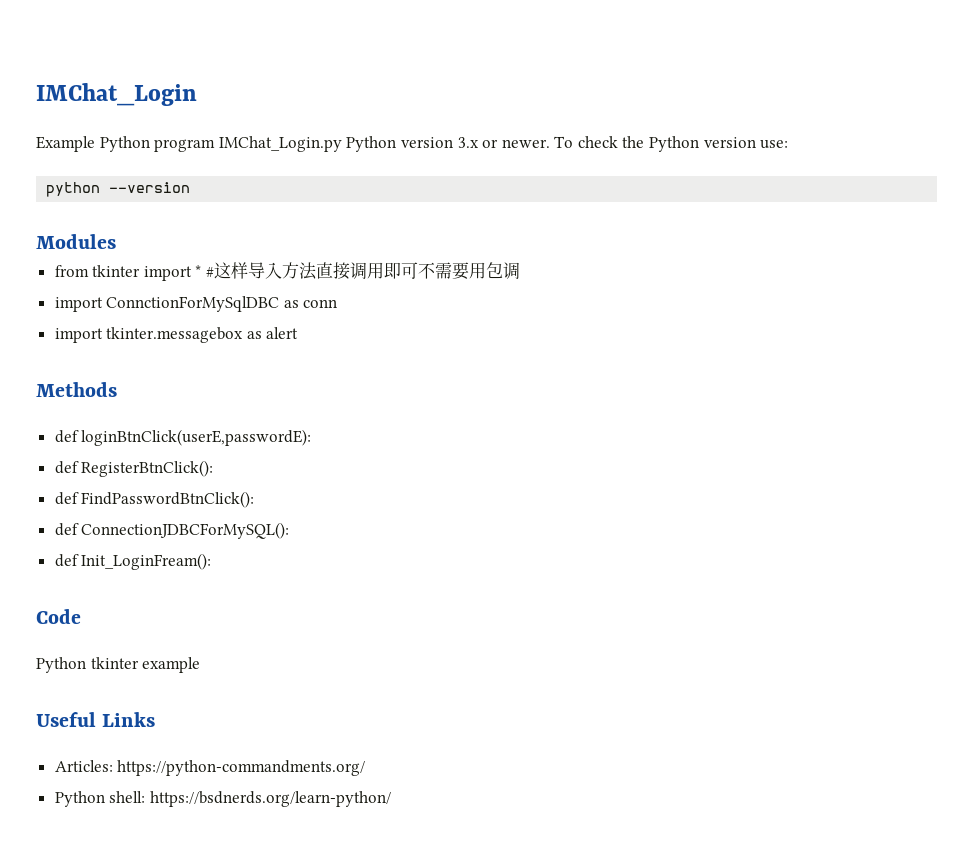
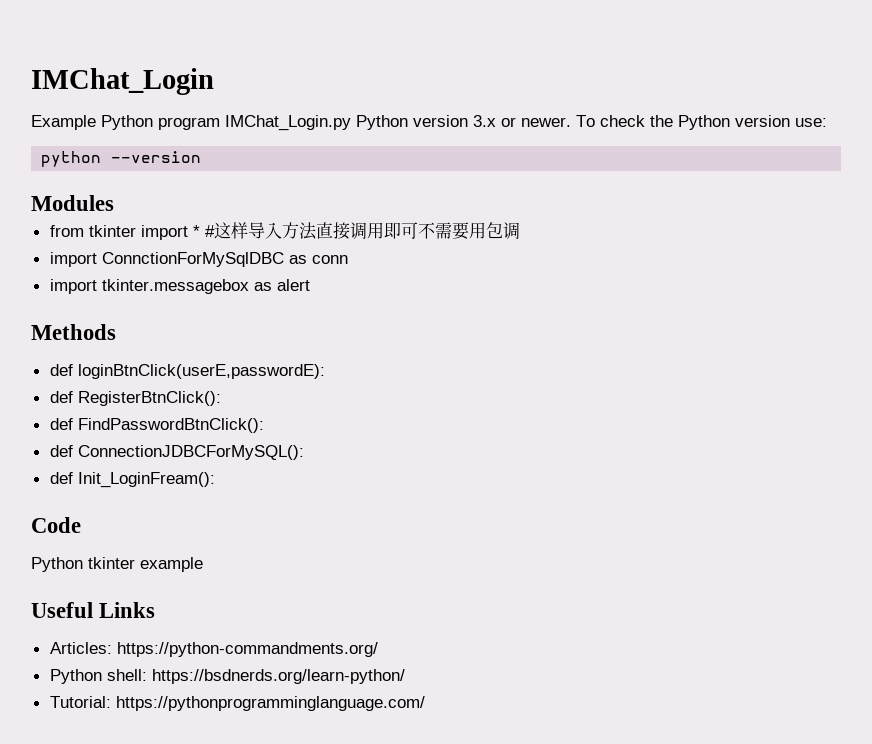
+ Tutorial: https://pythonprogramminglanguage.com/

